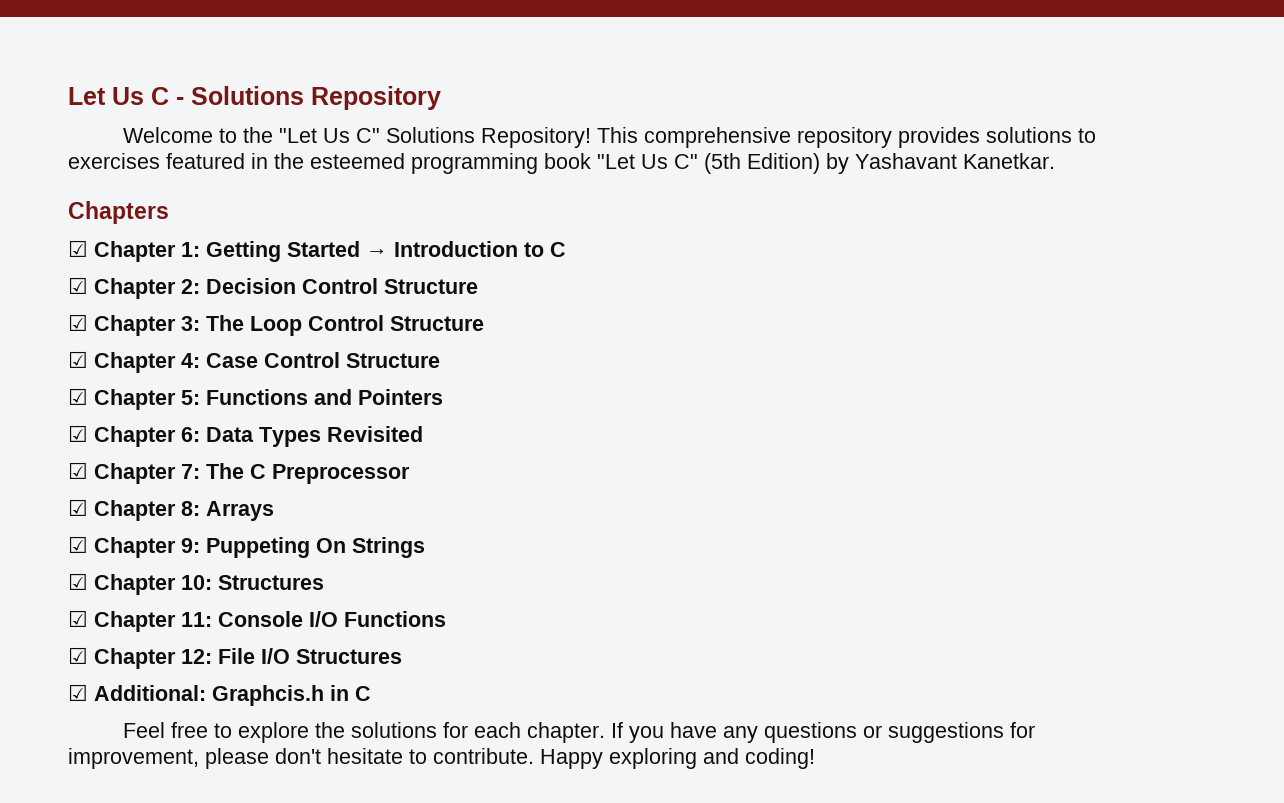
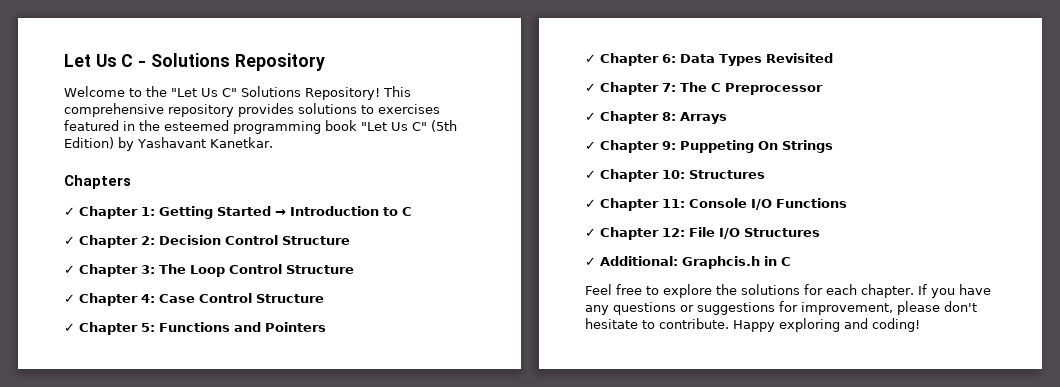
- ☑ Chapter 1: Getting Started → Introduction to C
+ ✓ Chapter 1: Getting Started → Introduction to C
- ☑ Chapter 2: Decision Control Structure
+ ✓ Chapter 2: Decision Control Structure
- ☑ Chapter 3: The Loop Control Structure
+ ✓ Chapter 3: The Loop Control Structure
- ☑ Chapter 4: Case Control Structure
+ ✓ Chapter 4: Case Control Structure
- ☑ Chapter 5: Functions and Pointers
+ ✓ Chapter 5: Functions and Pointers
- ☑ Chapter 6: Data Types Revisited
+ ✓ Chapter 6: Data Types Revisited
- ☑ Chapter 7: The C Preprocessor
+ ✓ Chapter 7: The C Preprocessor
- ☑ Chapter 8: Arrays
+ ✓ Chapter 8: Arrays
- ☑ Chapter 9: Puppeting On Strings
+ ✓ Chapter 9: Puppeting On Strings
- ☑ Chapter 10: Structures
+ ✓ Chapter 10: Structures
- ☑ Chapter 11: Console I/O Functions
+ ✓ Chapter 11: Console I/O Functions
- ☑ Chapter 12: File I/O Structures
+ ✓ Chapter 12: File I/O Structures
- ☑ Additional: Graphcis.h in C
+ ✓ Additional: Graphcis.h in C

